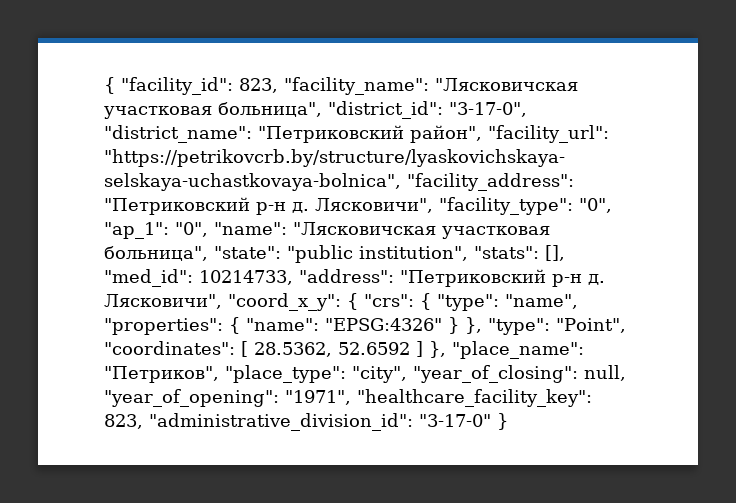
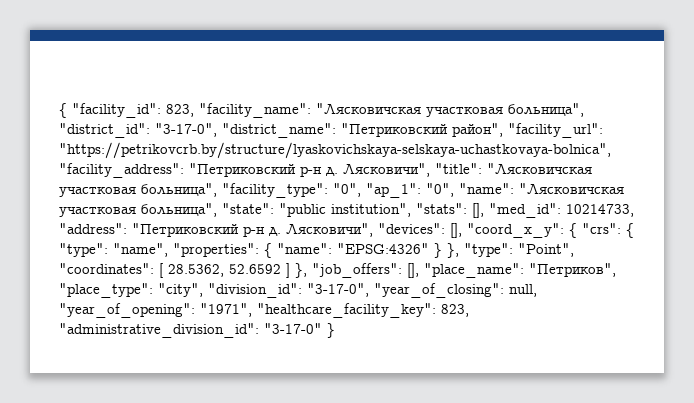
- Лясковичи", "facility_type": "0", "ap_1": "0", "name": "Лясковичская участковая больница", "state": "public institution", "stats": [], "med_id": 10214733, "address": "Петриковский р-н д.
+ Лясковичи", "title": "Лясковичская участковая больница", "facility_type": "0", "ap_1": "0", "name": "Лясковичская участковая больница", "state": "public institution", "stats": [], "med_id": 10214733, "address": "Петриковский р-н д.
- Лясковичи", "coord_x_y": { "crs": { "type": "name", "properties": { "name": "EPSG:4326" } }, "type": "Point", "coordinates": [ 28.5362, 52.6592 ] }, "place_name": "Петриков", "place_type": "city", "year_of_closing": null, "year_of_opening": "1971", "healthcare_facility_key": 823, "administrative_division_id": "3-17-0" }
+ Лясковичи", "devices": [], "coord_x_y": { "crs": { "type": "name", "properties": { "name": "EPSG:4326" } }, "type": "Point", "coordinates": [ 28.5362, 52.6592 ] }, "job_offers": [], "place_name": "Петриков", "place_type": "city", "division_id": "3-17-0", "year_of_closing": null, "year_of_opening": "1971", "healthcare_facility_key": 823, "administrative_division_id": "3-17-0" }

